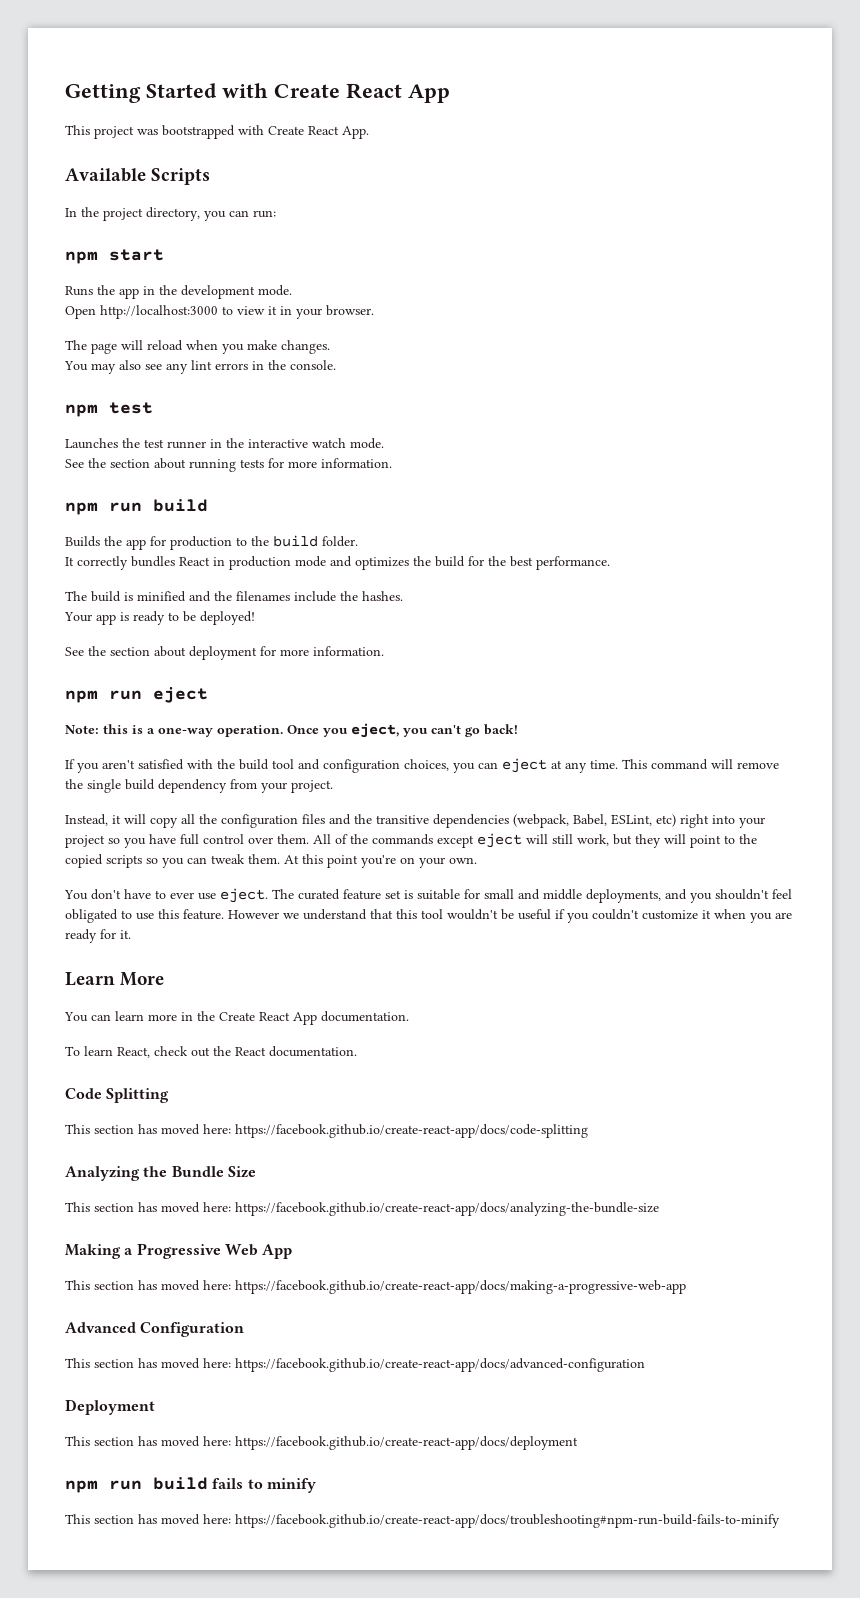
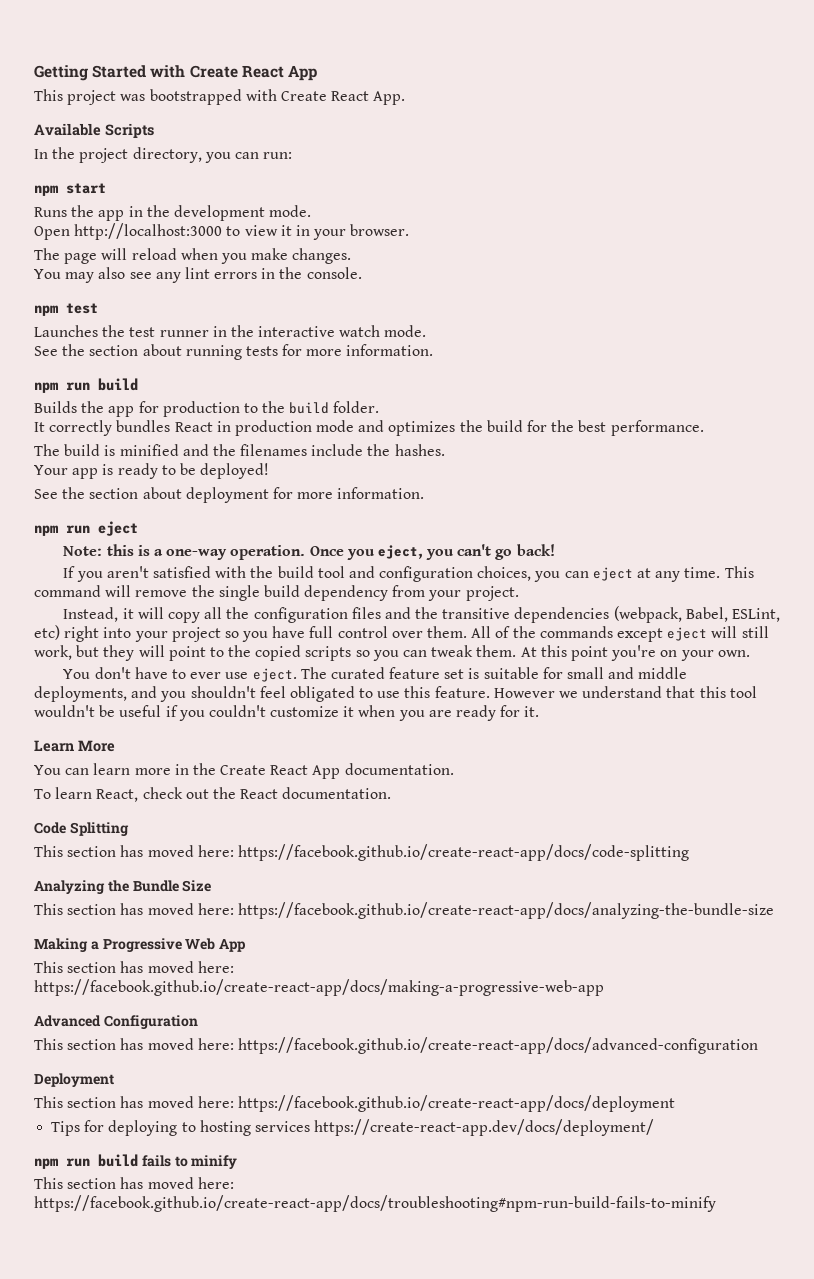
+ Tips for deploying to hosting services https://create-react-app.dev/docs/deployment/

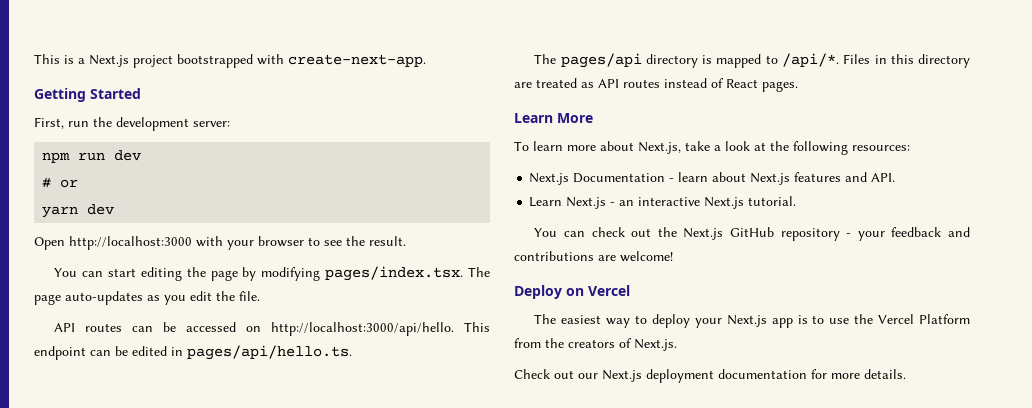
- Getting Started with Create React App
- This project was bootstrapped with Create React App.
- Available Scripts
- In the project directory, you can run:
- npm start
- Runs the app in the development mode.
- Open http://localhost:3000 to view it in your browser.
- The page will reload when you make changes.
- You may also see any lint errors in the console.
- npm test
- Launches the test runner in the interactive watch mode.
- See the section about running tests for more information.
- npm run build
- Builds the app for production to the build folder.
- It correctly bundles React in production mode and optimizes the build for the best performance.
- The build is minified and the filenames include the hashes.
- Your app is ready to be deployed!
- See the section about deployment for more information.
- npm run eject
- Note: this is a one-way operation. Once you eject, you can't go back!
- If you aren't satisfied with the build tool and configuration choices, you can eject at any time. This command will remove the single build dependency from your project.
- Instead, it will copy all the configuration files and the transitive dependencies (webpack, Babel, ESLint, etc) right into your project so you have full control over them. All of the commands except eject will still work, but they will point to the copied scripts so you can tweak them. At this point you're on your own.
- You don't have to ever use eject. The curated feature set is suitable for small and middle deployments, and you shouldn't feel obligated to use this feature. However we understand that this tool wouldn't be useful if you couldn't customize it when you are ready for it.
+ This is a Next.js project bootstrapped with create-next-app.
+ Getting Started
+ First, run the development server:
+ npm run dev
+ # or
+ yarn dev
+ Open http://localhost:3000 with your browser to see the result.
+ You can start editing the page by modifying pages/index.tsx. The page auto-updates as you edit the file.
+ API routes can be accessed on http://localhost:3000/api/hello. This endpoint can be edited in pages/api/hello.ts.
+ The pages/api directory is mapped to /api/*. Files in this directory are treated as API routes instead of React pages.
  Learn More
- You can learn more in the Create React App documentation.
- To learn React, check out the React documentation.
- Code Splitting
- This section has moved here: https://facebook.github.io/create-react-app/docs/code-splitting
- Analyzing the Bundle Size
- This section has moved here: https://facebook.github.io/create-react-app/docs/analyzing-the-bundle-size
- Making a Progressive Web App
- This section has moved here: https://facebook.github.io/create-react-app/docs/making-a-progressive-web-app
- Advanced Configuration
- This section has moved here: https://facebook.github.io/create-react-app/docs/advanced-configuration
- Deployment
- This section has moved here: https://facebook.github.io/create-react-app/docs/deployment
- Tips for deploying to hosting services https://create-react-app.dev/docs/deployment/
- npm run build fails to minify
- This section has moved here: https://facebook.github.io/create-react-app/docs/troubleshooting#npm-run-build-fails-to-minify
+ To learn more about Next.js, take a look at the following resources:
+ Next.js Documentation - learn about Next.js features and API.
+ Learn Next.js - an interactive Next.js tutorial.
+ You can check out the Next.js GitHub repository - your feedback and contributions are welcome!
+ Deploy on Vercel
+ The easiest way to deploy your Next.js app is to use the Vercel Platform from the creators of Next.js.
+ Check out our Next.js deployment documentation for more details.

